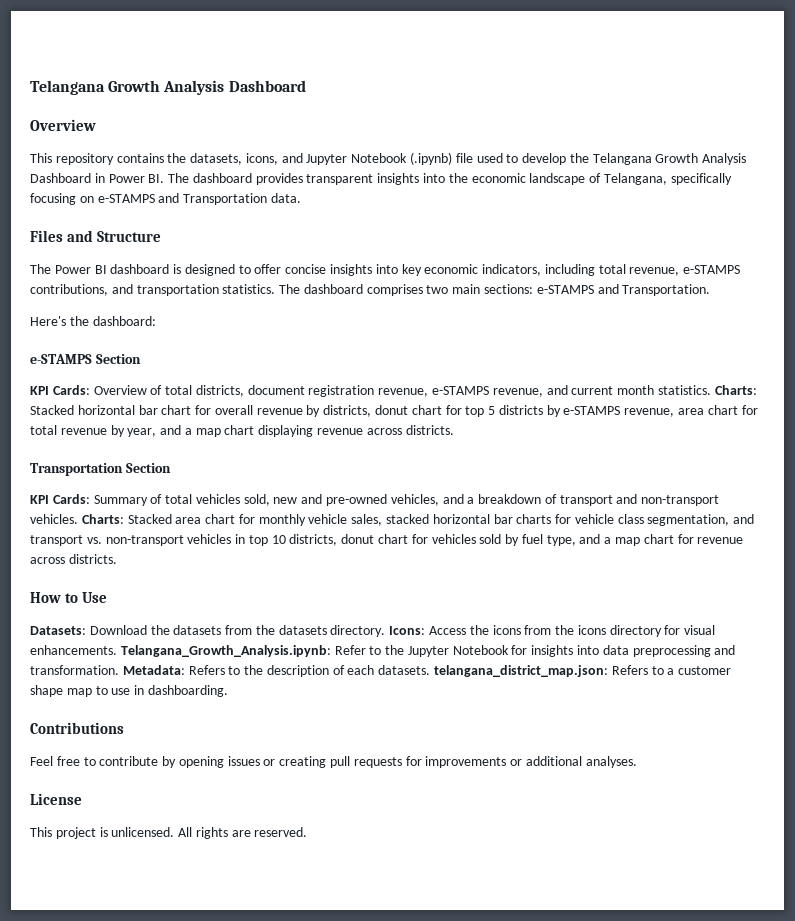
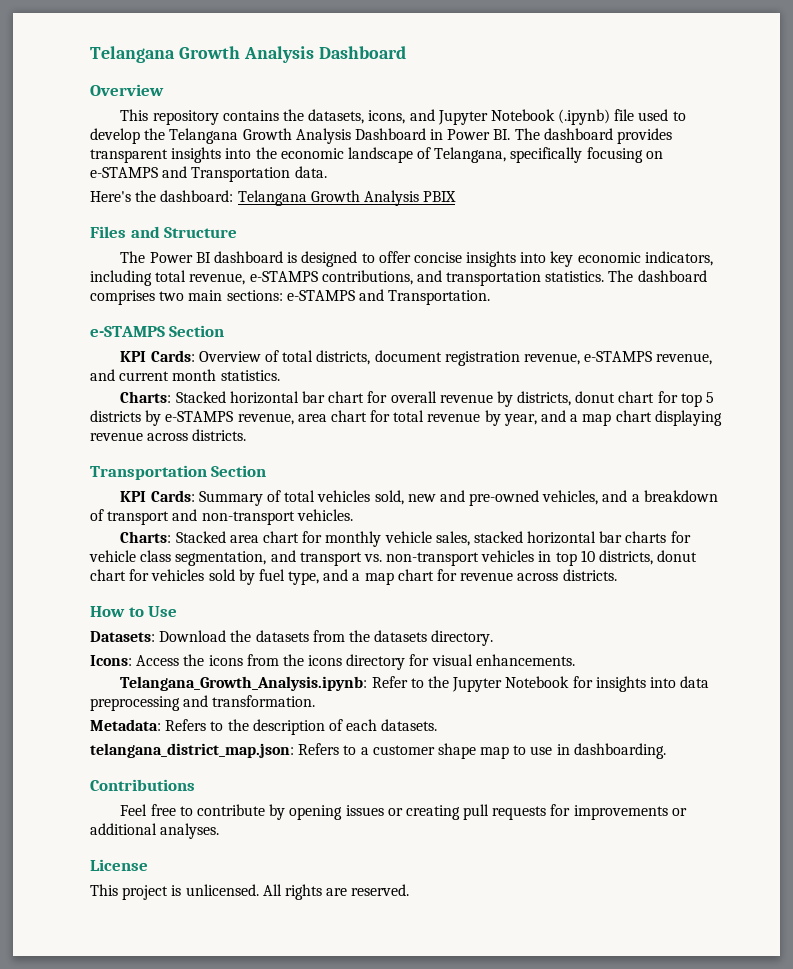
+ Here's the dashboard: Telangana Growth Analysis PBIX
- Here's the dashboard:
- KPI Cards: Overview of total districts, document registration revenue, e-STAMPS revenue, and current month statistics. Charts: Stacked horizontal bar chart for overall revenue by districts, donut chart for top 5 districts by e-STAMPS revenue, area chart for total revenue by year, and a map chart displaying revenue across districts.
+ KPI Cards: Overview of total districts, document registration revenue, e-STAMPS revenue, and current month statistics.
+ Charts: Stacked horizontal bar chart for overall revenue by districts, donut chart for top 5 districts by e-STAMPS revenue, area chart for total revenue by year, and a map chart displaying revenue across districts.
- KPI Cards: Summary of total vehicles sold, new and pre-owned vehicles, and a breakdown of transport and non-transport vehicles. Charts: Stacked area chart for monthly vehicle sales, stacked horizontal bar charts for vehicle class segmentation, and transport vs. non-transport vehicles in top 10 districts, donut chart for vehicles sold by fuel type, and a map chart for revenue across districts.
+ KPI Cards: Summary of total vehicles sold, new and pre-owned vehicles, and a breakdown of transport and non-transport vehicles.
+ Charts: Stacked area chart for monthly vehicle sales, stacked horizontal bar charts for vehicle class segmentation, and transport vs. non-transport vehicles in top 10 districts, donut chart for vehicles sold by fuel type, and a map chart for revenue across districts.
- Datasets: Download the datasets from the datasets directory. Icons: Access the icons from the icons directory for visual enhancements. Telangana_Growth_Analysis.ipynb: Refer to the Jupyter Notebook for insights into data preprocessing and transformation. Metadata: Refers to the description of each datasets. telangana_district_map.json: Refers to a customer shape map to use in dashboarding.
+ Datasets: Download the datasets from the datasets directory.
+ Icons: Access the icons from the icons directory for visual enhancements.
+ Telangana_Growth_Analysis.ipynb: Refer to the Jupyter Notebook for insights into data preprocessing and transformation.
+ Metadata: Refers to the description of each datasets.
+ telangana_district_map.json: Refers to a customer shape map to use in dashboarding.

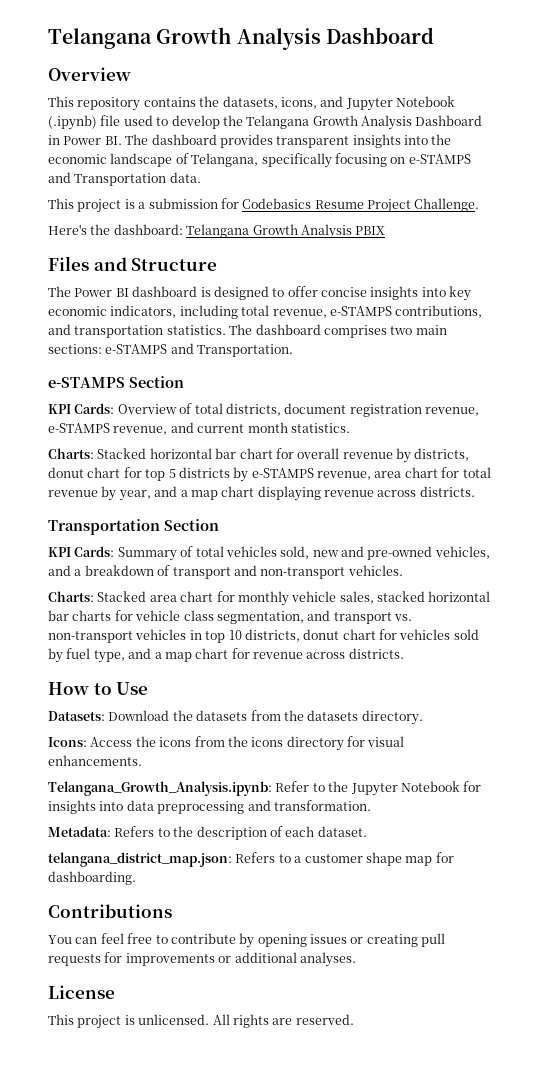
+ This project is a submission for Codebasics Resume Project Challenge.
- Metadata: Refers to the description of each datasets.
+ Metadata: Refers to the description of each dataset.
- telangana_district_map.json: Refers to a customer shape map to use in dashboarding.
+ telangana_district_map.json: Refers to a customer shape map for dashboarding.
- Feel free to contribute by opening issues or creating pull requests for improvements or additional analyses.
+ You can feel free to contribute by opening issues or creating pull requests for improvements or additional analyses.

